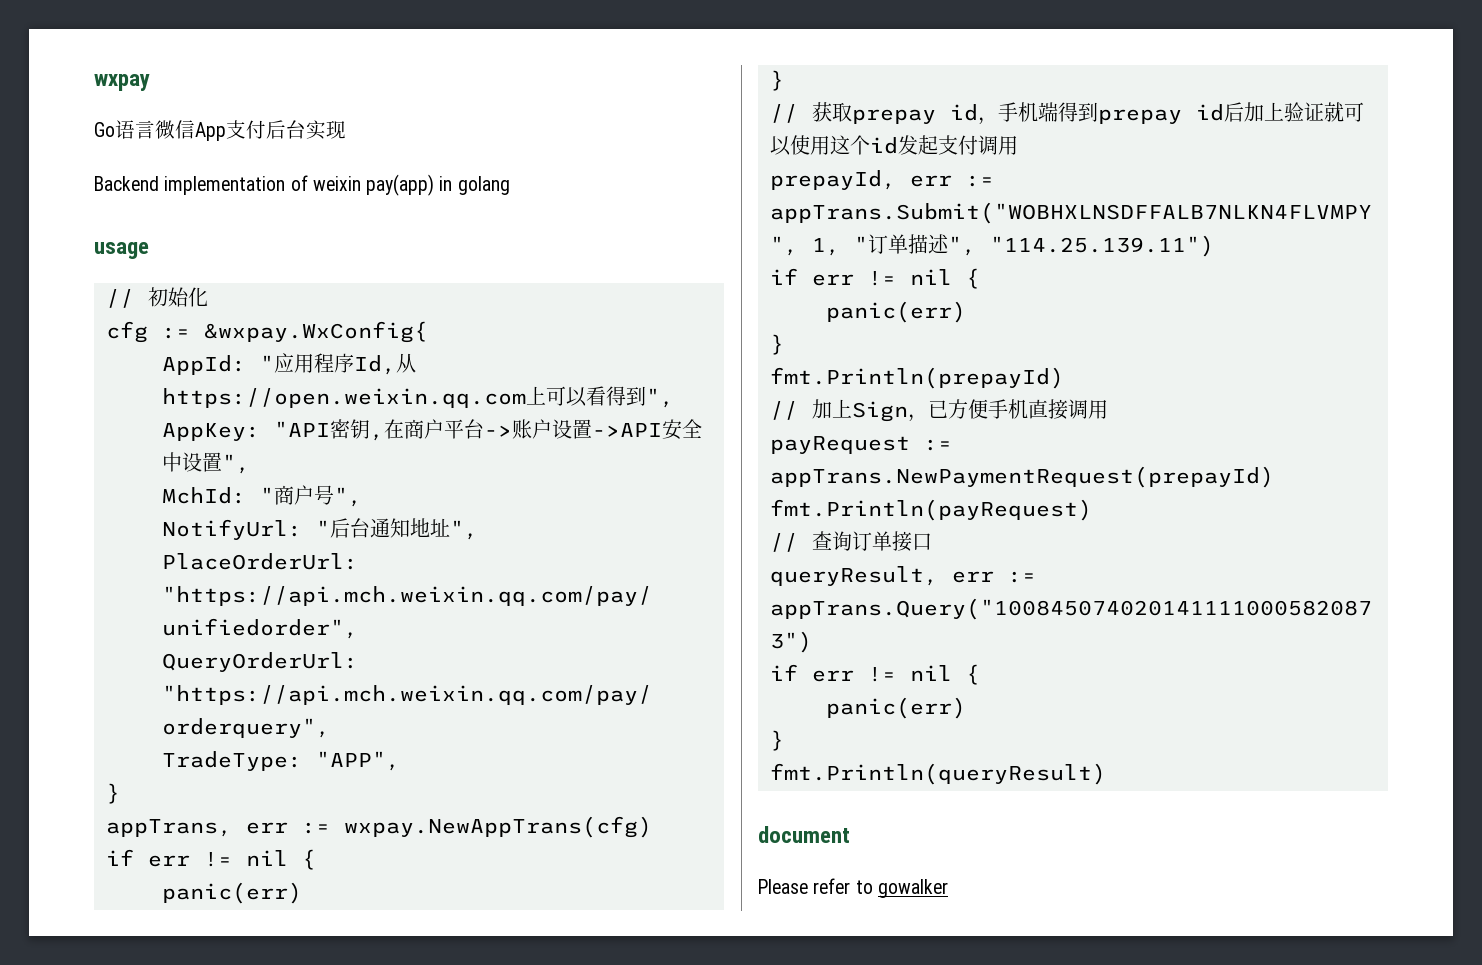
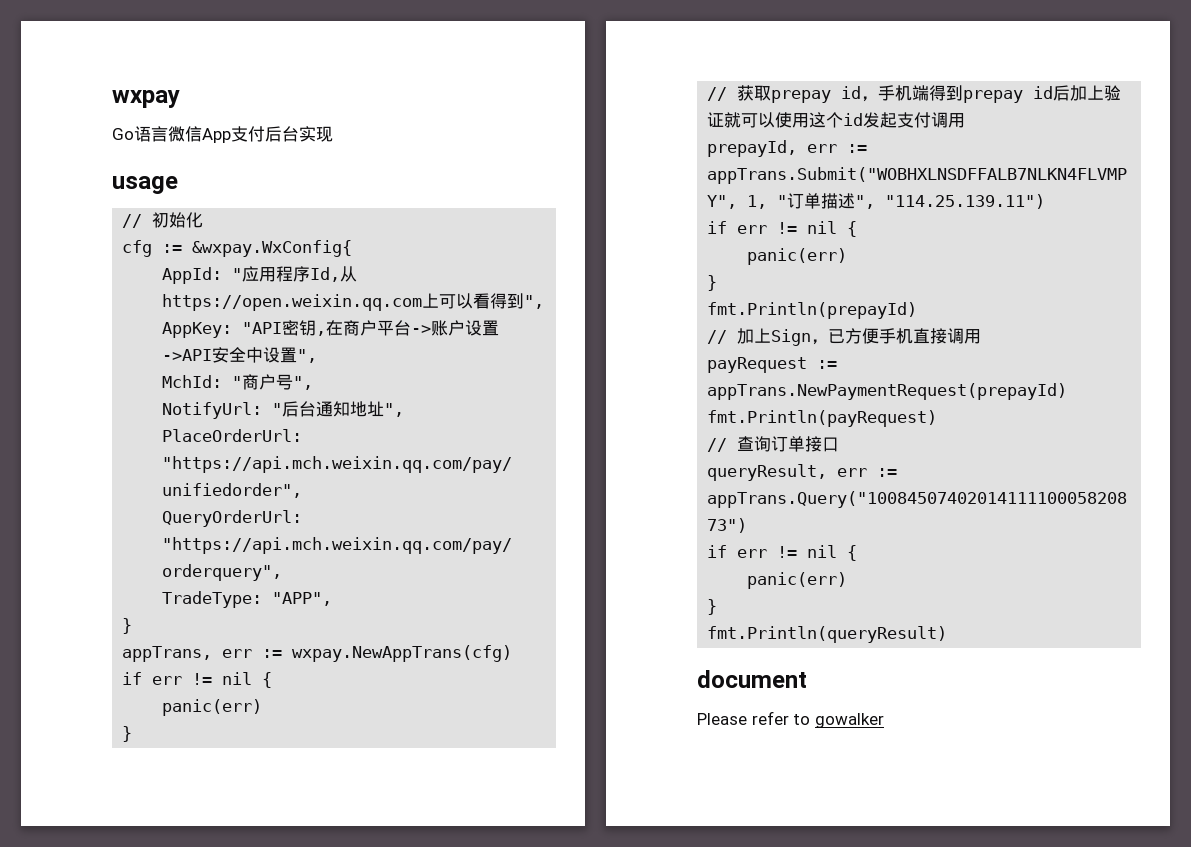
- Backend implementation of weixin pay(app) in golang

